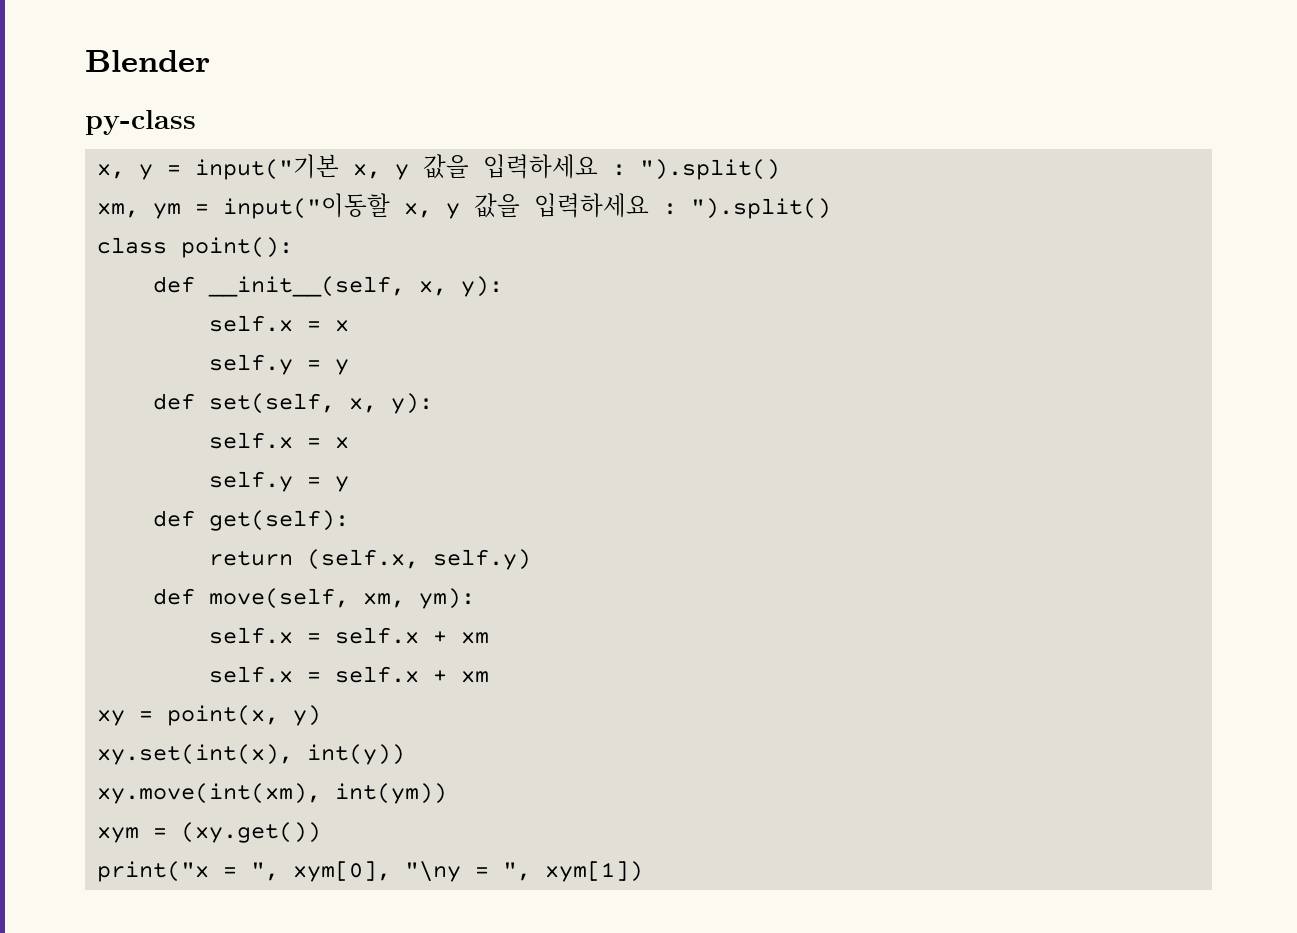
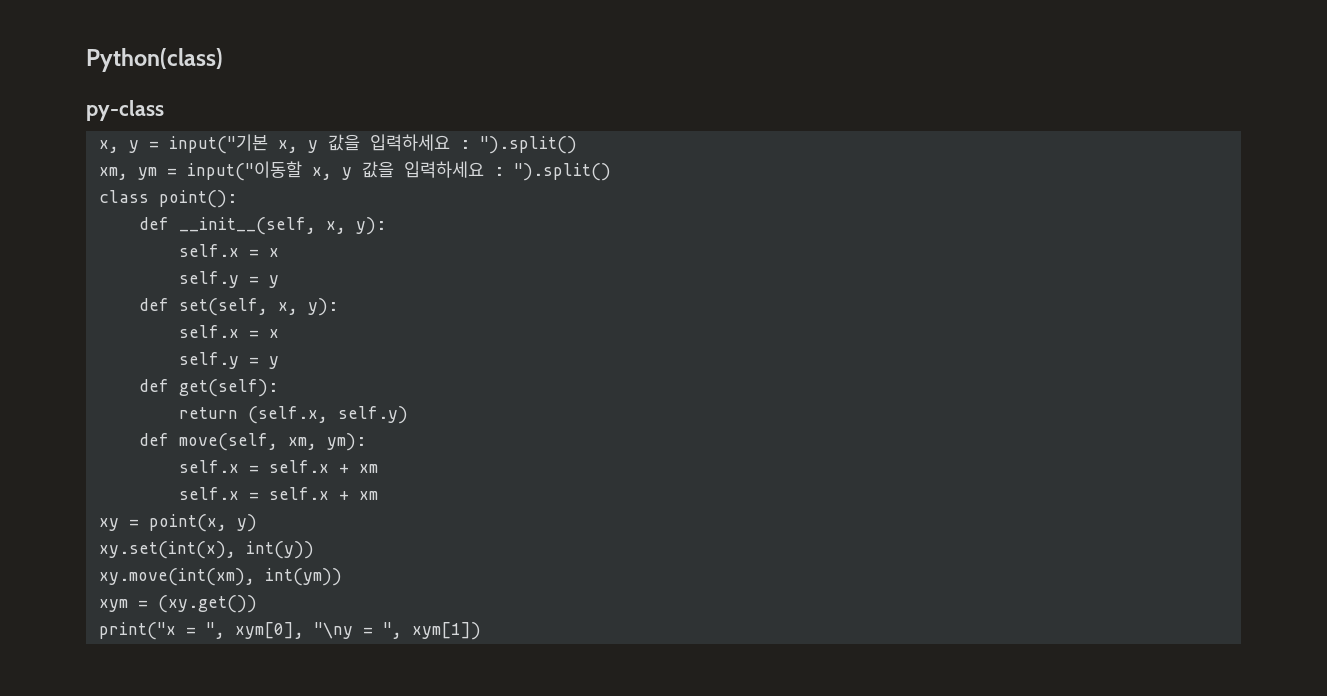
- Blender
+ Python(class)

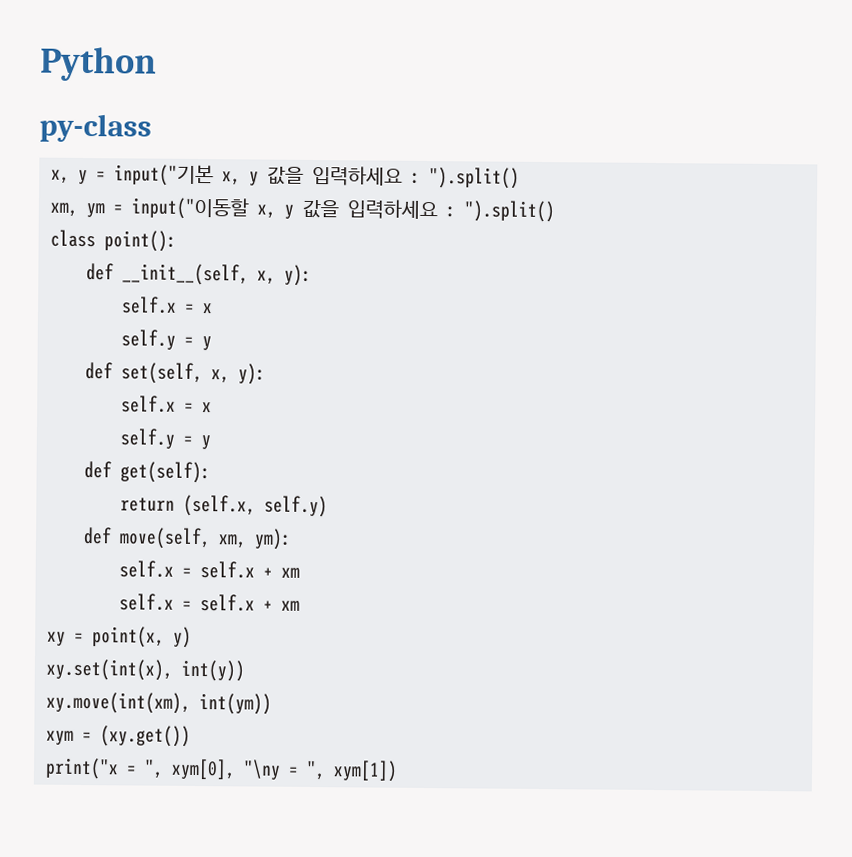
- Python(class)
+ Python

